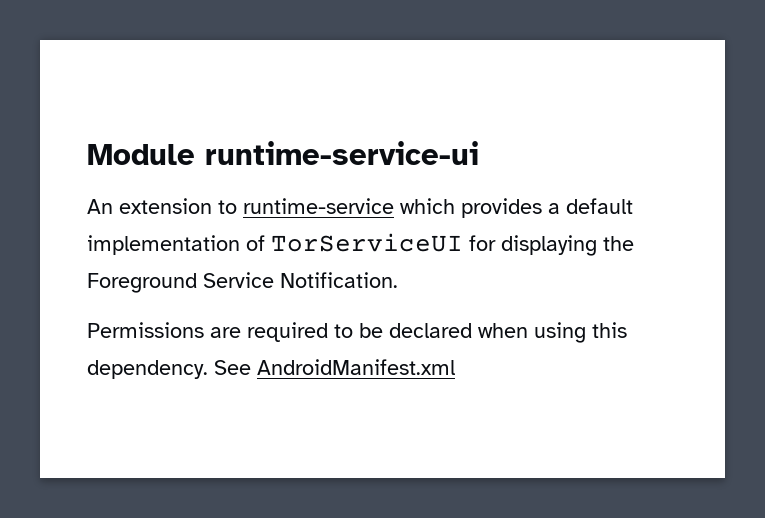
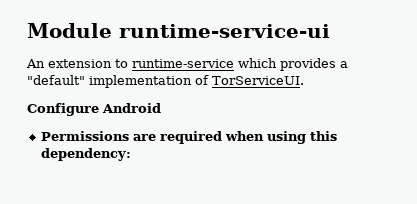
- An extension to runtime-service which provides a default implementation of TorServiceUI for displaying the Foreground Service Notification.
- Permissions are required to be declared when using this dependency. See AndroidManifest.xml
+ An extension to runtime-service which provides a "default" implementation of TorServiceUI.
+ Configure Android
+ Permissions are required when using this dependency:

